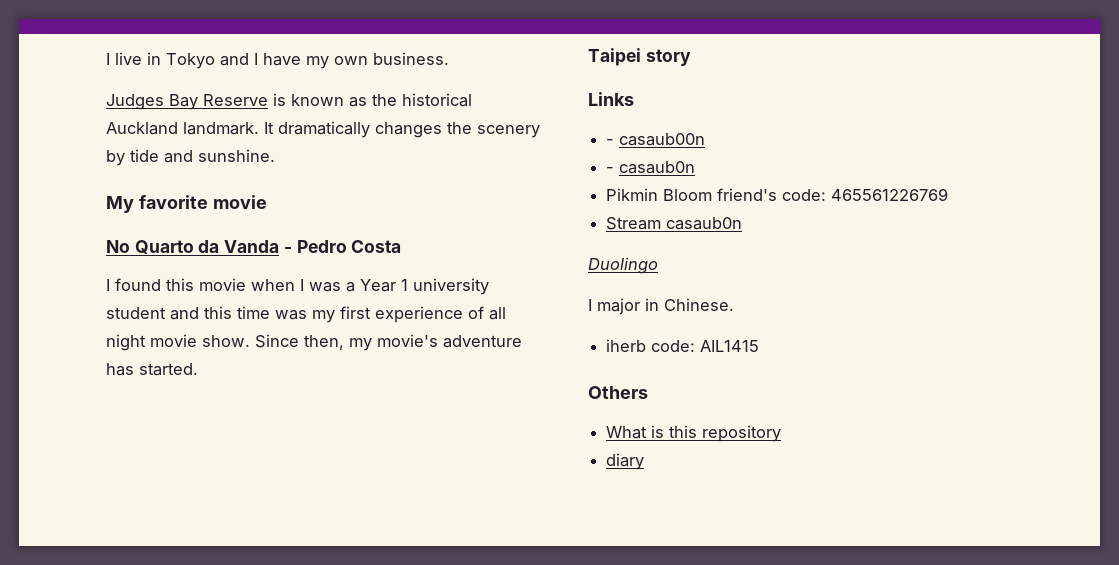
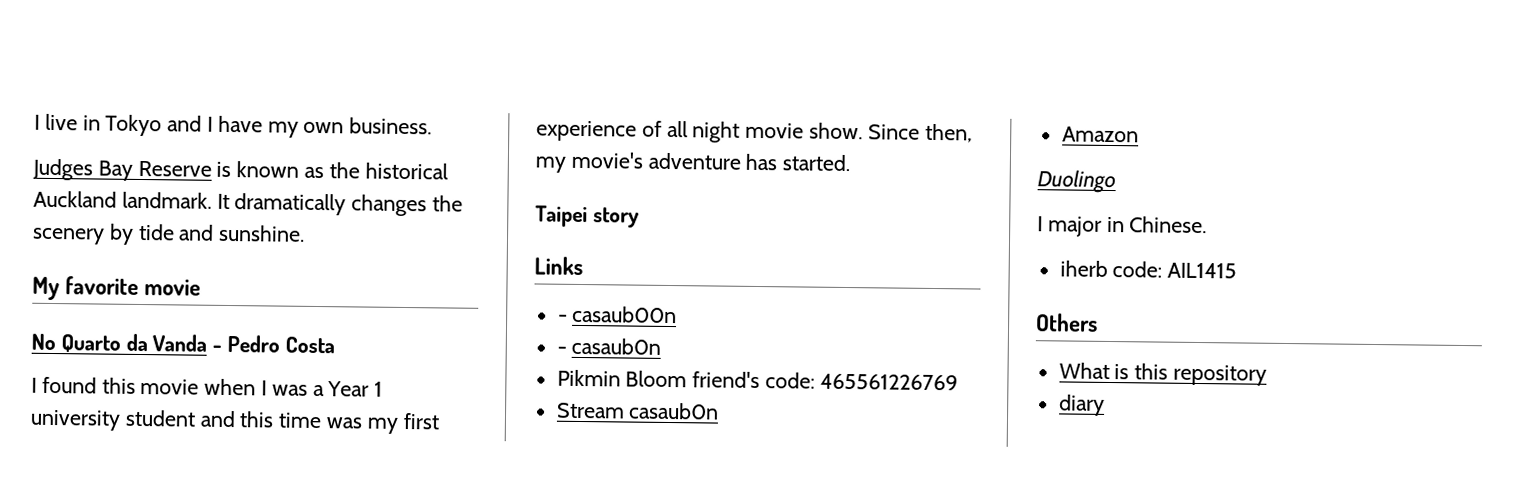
+ Amazon

